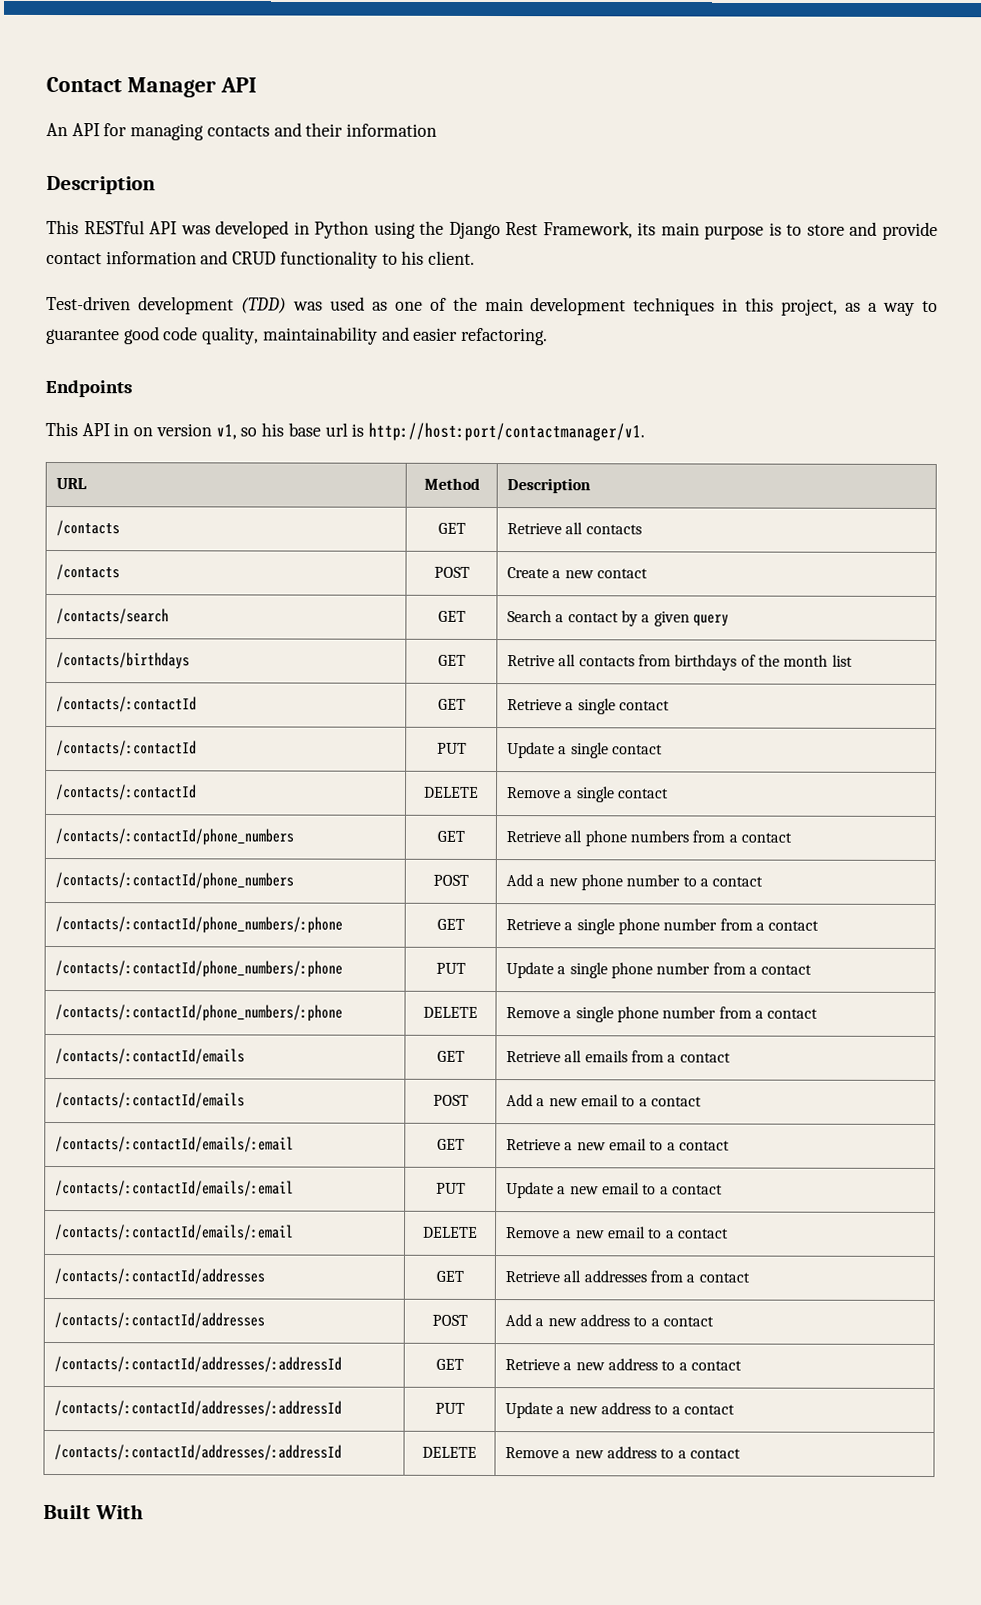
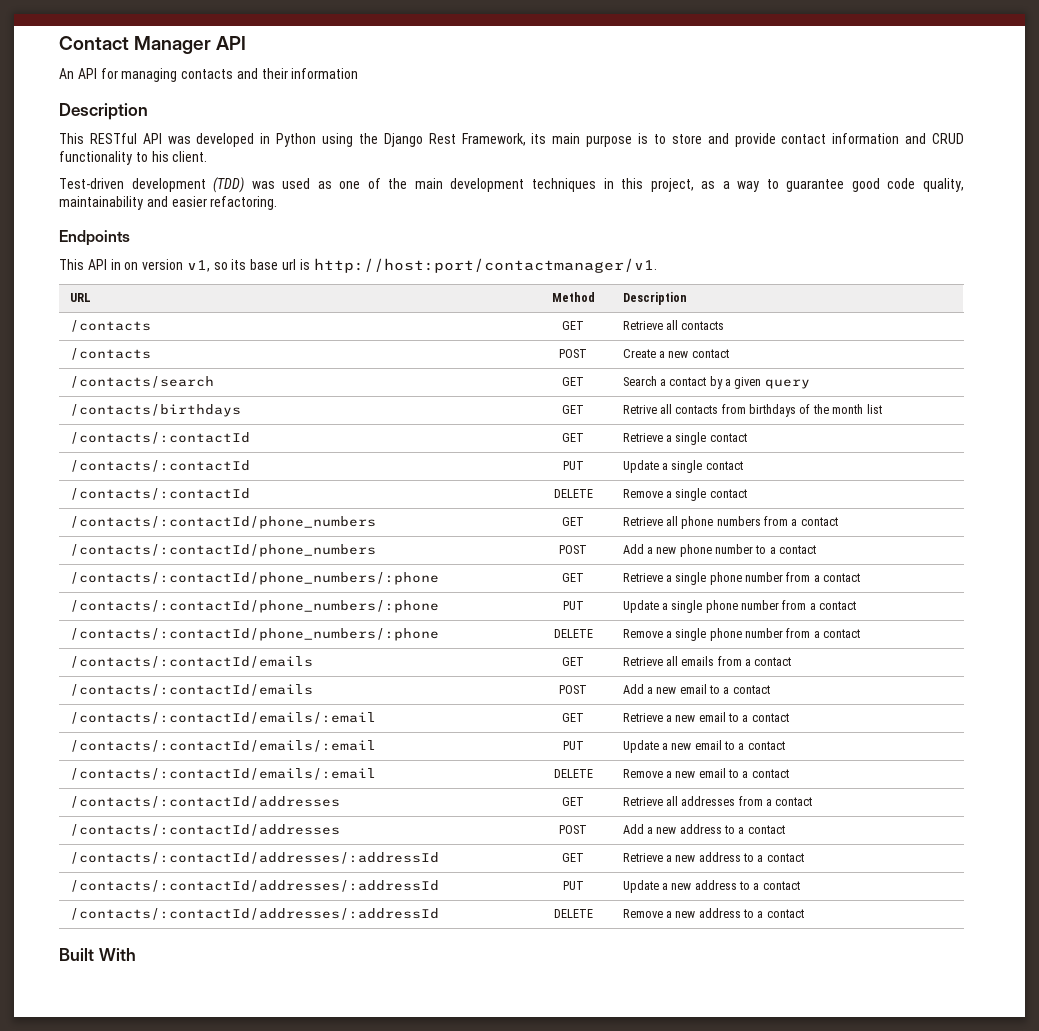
- This API in on version v1, so his base url is http://host:port/contactmanager/v1.
+ This API in on version v1, so its base url is http://host:port/contactmanager/v1.

